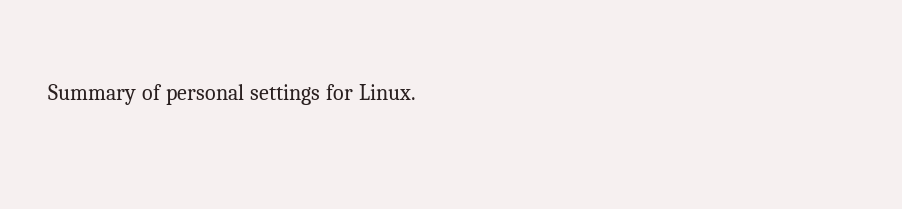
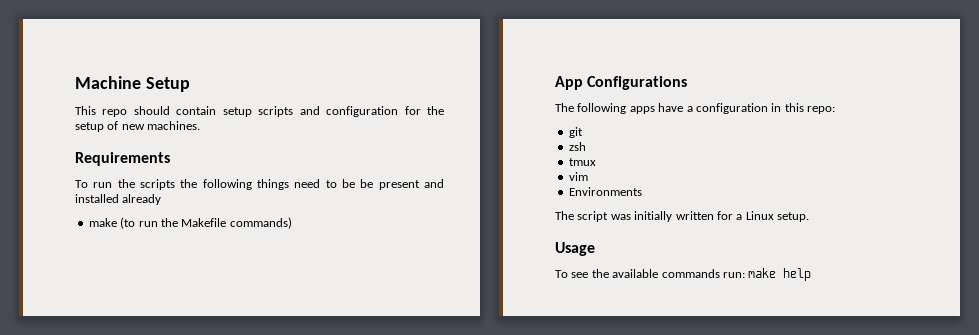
- Summary of personal settings for Linux.
+ Machine Setup
+ This repo should contain setup scripts and configuration for the setup of new machines.
+ Requirements
+ To run the scripts the following things need to be be present and installed already
+ make (to run the Makefile commands)
+ App Configurations
+ The following apps have a configuration in this repo:
+ git
+ zsh
+ tmux
+ vim
+ Environments
+ The script was initially written for a Linux setup.
+ Usage
+ To see the available commands run: make help

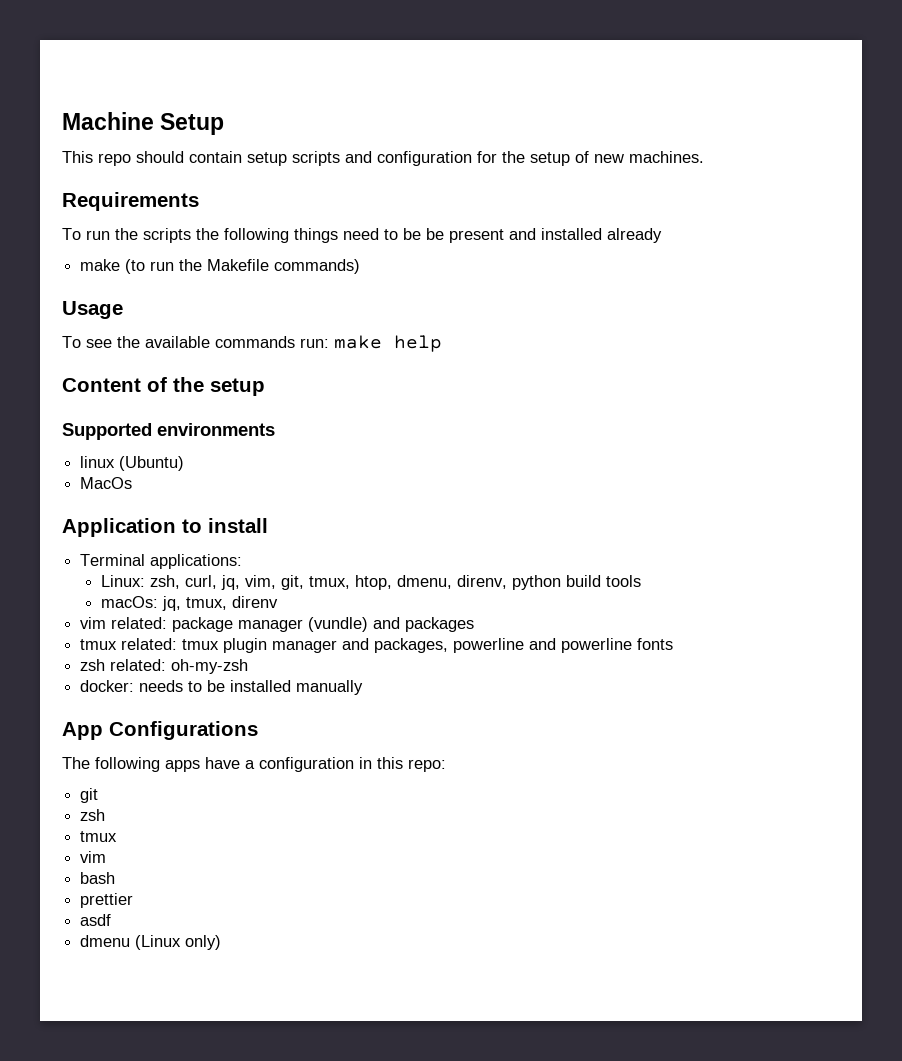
+ Usage
+ To see the available commands run: make help
+ Content of the setup
+ Supported environments
+ linux (Ubuntu)
+ MacOs
+ Application to install
+ Terminal applications:
+ Linux: zsh, curl, jq, vim, git, tmux, htop, dmenu, direnv, python build tools
+ macOs: jq, tmux, direnv
+ vim related: package manager (vundle) and packages
+ tmux related: tmux plugin manager and packages, powerline and powerline fonts
+ zsh related: oh-my-zsh
+ docker: needs to be installed manually
- Environments
- The script was initially written for a Linux setup.
- Usage
- To see the available commands run: make help
+ bash
+ prettier
+ asdf
+ dmenu (Linux only)

